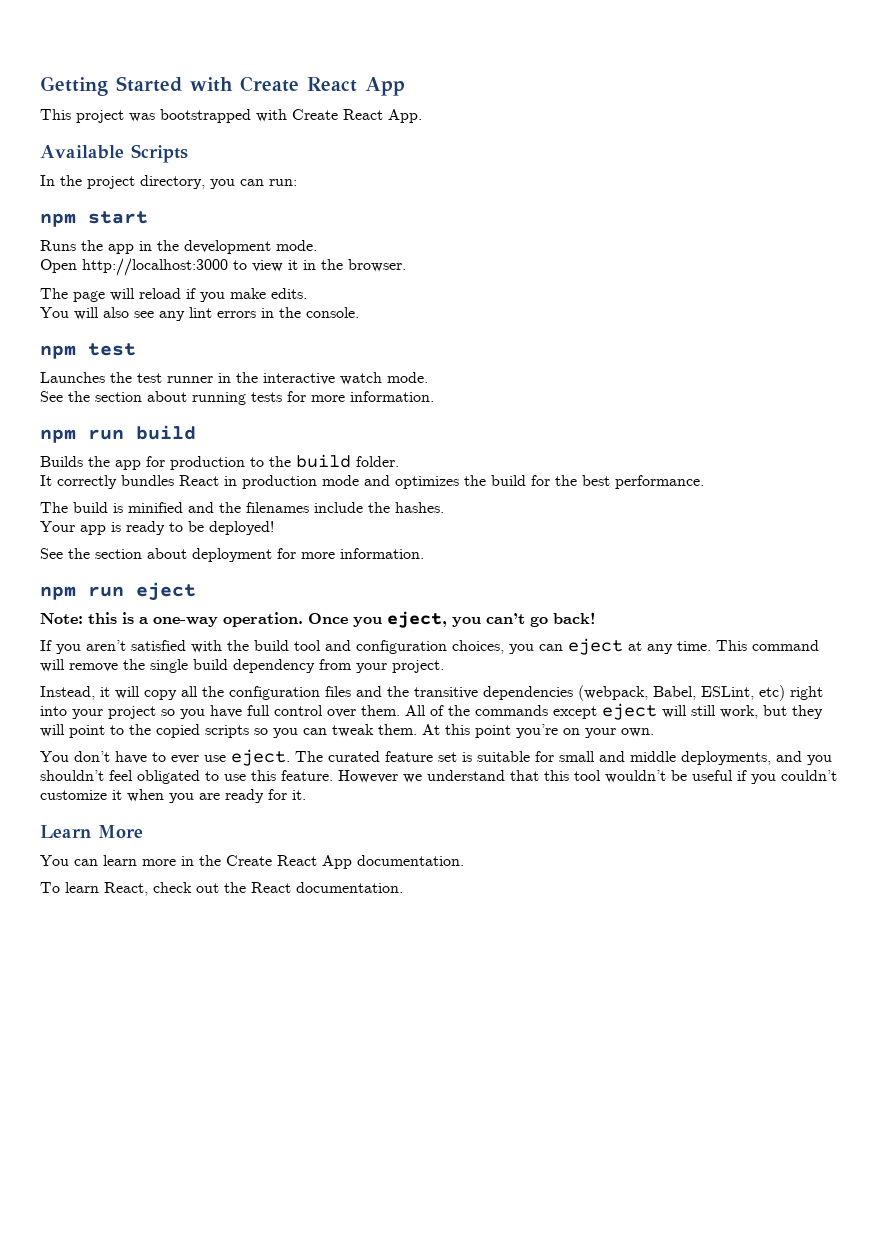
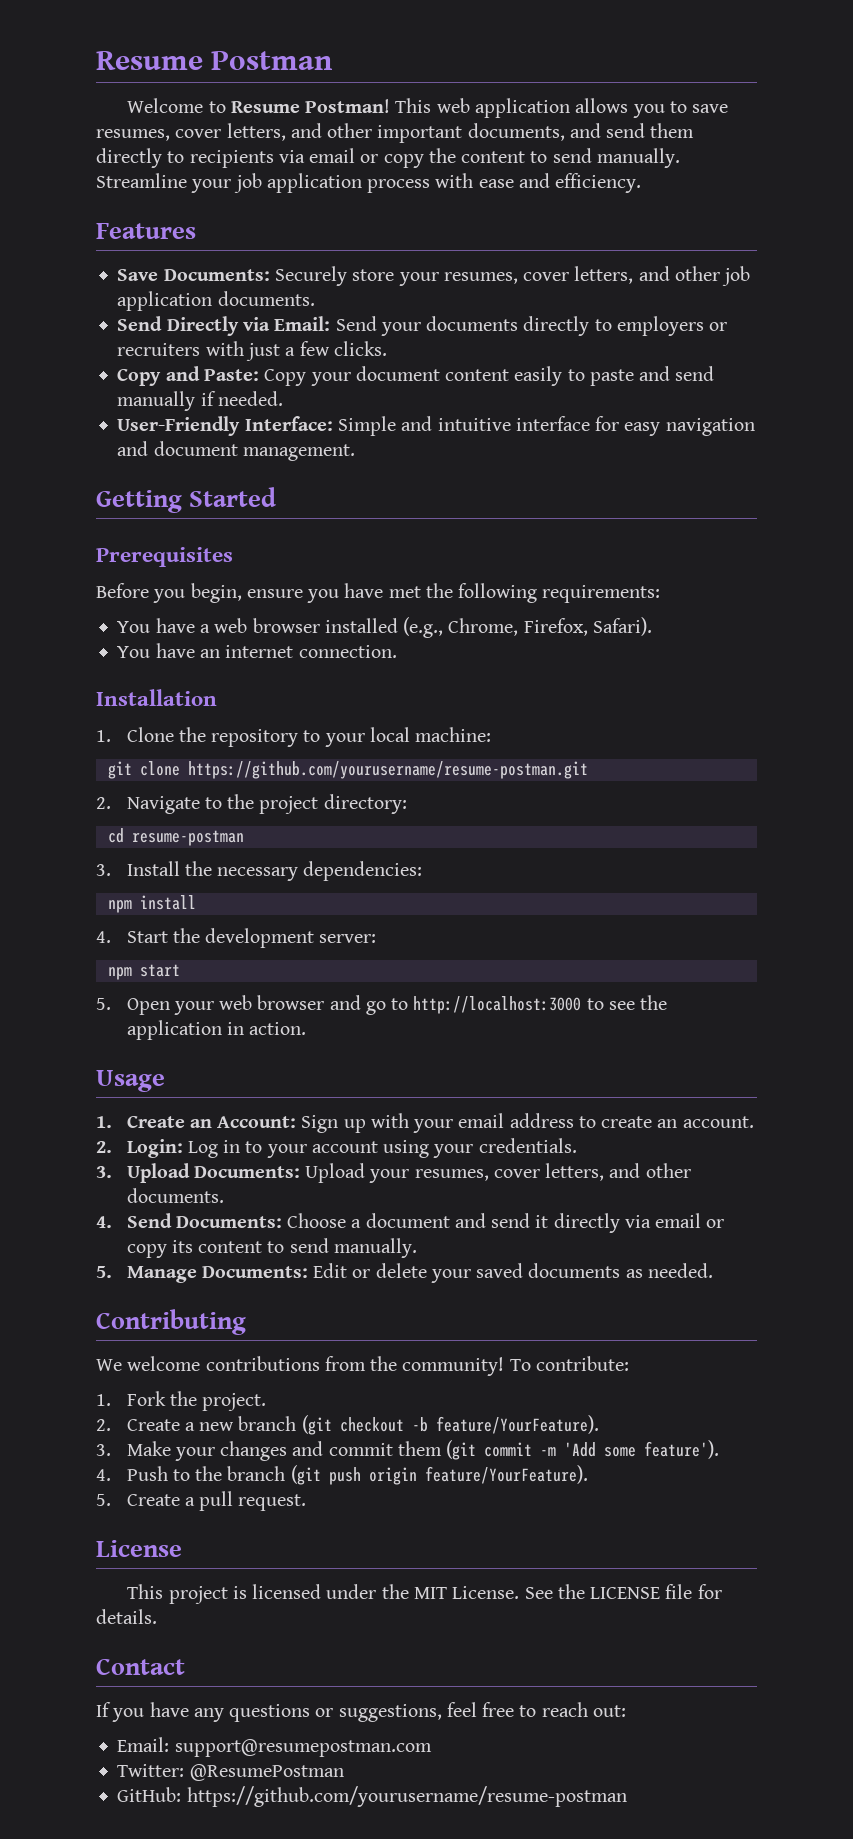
- Getting Started with Create React App
- This project was bootstrapped with Create React App.
- Available Scripts
- In the project directory, you can run:
+ Resume Postman
+ Welcome to Resume Postman! This web application allows you to save resumes, cover letters, and other important documents, and send them directly to recipients via email or copy the content to send manually. Streamline your job application process with ease and efficiency.
+ Features
+ Save Documents: Securely store your resumes, cover letters, and other job application documents.
+ Send Directly via Email: Send your documents directly to employers or recruiters with just a few clicks.
+ Copy and Paste: Copy your document content easily to paste and send manually if needed.
+ User-Friendly Interface: Simple and intuitive interface for easy navigation and document management.
+ Getting Started
+ Prerequisites
+ Before you begin, ensure you have met the following requirements:
+ You have a web browser installed (e.g., Chrome, Firefox, Safari).
+ You have an internet connection.
+ Installation
+ 1. Clone the repository to your local machine:
+ git clone https://github.com/yourusername/resume-postman.git
+ 2. Navigate to the project directory:
+ cd resume-postman
+ 3. Install the necessary dependencies:
+ npm install
+ 4. Start the development server:
  npm start
- Runs the app in the development mode.
- Open http://localhost:3000 to view it in the browser.
- The page will reload if you make edits.
- You will also see any lint errors in the console.
- npm test
- Launches the test runner in the interactive watch mode.
- See the section about running tests for more information.
- npm run build
- Builds the app for production to the build folder.
- It correctly bundles React in production mode and optimizes the build for the best performance.
- The build is minified and the filenames include the hashes.
- Your app is ready to be deployed!
- See the section about deployment for more information.
- npm run eject
- Note: this is a one-way operation. Once you eject, you can’t go back!
- If you aren’t satisfied with the build tool and configuration choices, you can eject at any time. This command will remove the single build dependency from your project.
- Instead, it will copy all the configuration files and the transitive dependencies (webpack, Babel, ESLint, etc) right into your project so you have full control over them. All of the commands except eject will still work, but they will point to the copied scripts so you can tweak them. At this point you’re on your own.
- You don’t have to ever use eject. The curated feature set is suitable for small and middle deployments, and you shouldn’t feel obligated to use this feature. However we understand that this tool wouldn’t be useful if you couldn’t customize it when you are ready for it.
- Learn More
- You can learn more in the Create React App documentation.
- To learn React, check out the React documentation.
+ 5. Open your web browser and go to http://localhost:3000 to see the application in action.
+ Usage
+ 1. Create an Account: Sign up with your email address to create an account.
+ 2. Login: Log in to your account using your credentials.
+ 3. Upload Documents: Upload your resumes, cover letters, and other documents.
+ 4. Send Documents: Choose a document and send it directly via email or copy its content to send manually.
+ 5. Manage Documents: Edit or delete your saved documents as needed.
+ Contributing
+ We welcome contributions from the community! To contribute:
+ 1. Fork the project.
+ 2. Create a new branch (git checkout -b feature/YourFeature).
+ 3. Make your changes and commit them (git commit -m 'Add some feature').
+ 4. Push to the branch (git push origin feature/YourFeature).
+ 5. Create a pull request.
+ License
+ This project is licensed under the MIT License. See the LICENSE file for details.
+ Contact
+ If you have any questions or suggestions, feel free to reach out:
+ Email: support@resumepostman.com
+ Twitter: @ResumePostman
+ GitHub: https://github.com/yourusername/resume-postman

